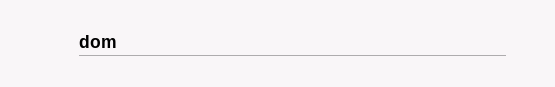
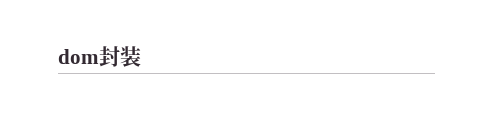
- dom
+ dom封装

